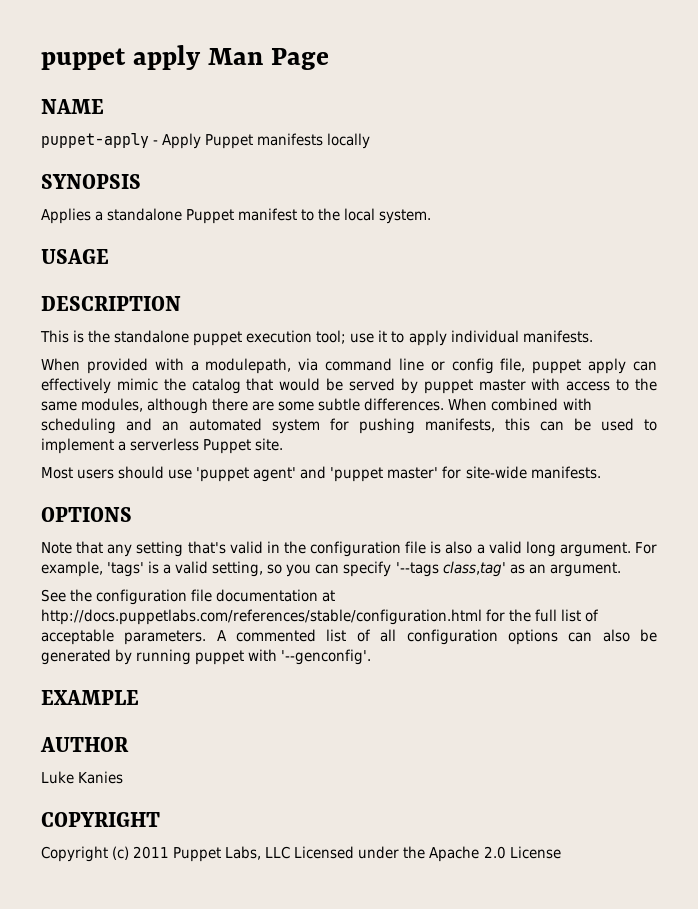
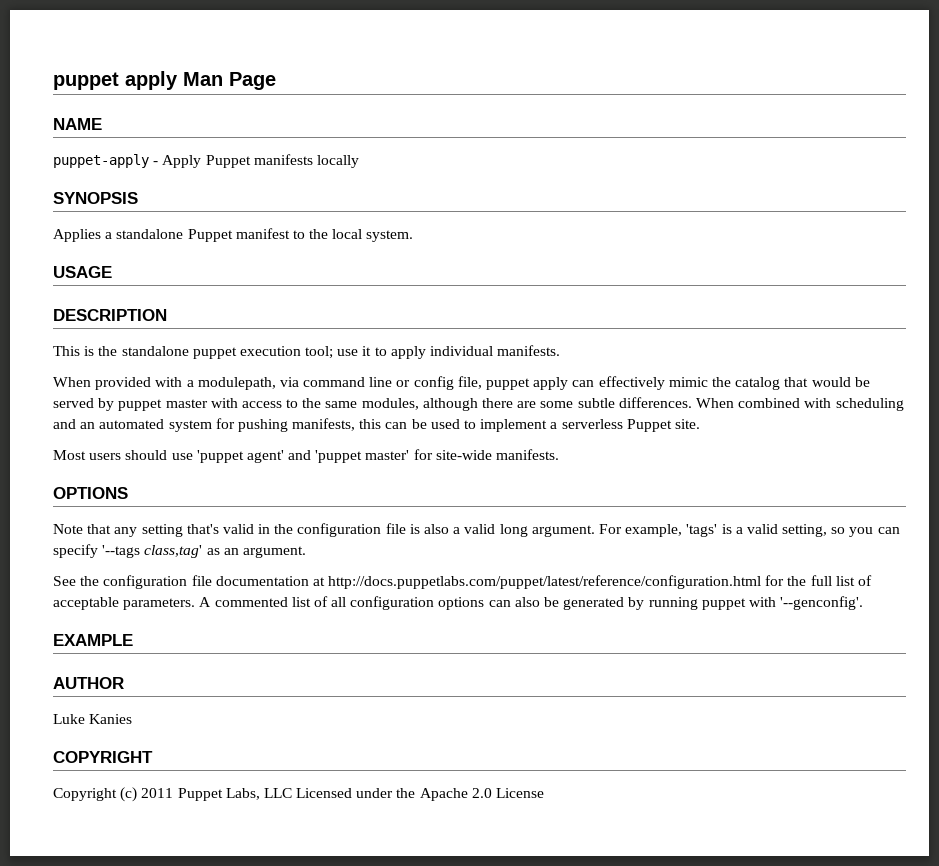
- See the configuration file documentation at http://docs.puppetlabs.com/references/stable/configuration.html for the full list of acceptable parameters.
+ See the configuration file documentation at http://docs.puppetlabs.com/puppet/latest/reference/configuration.html for the full list of acceptable parameters.

